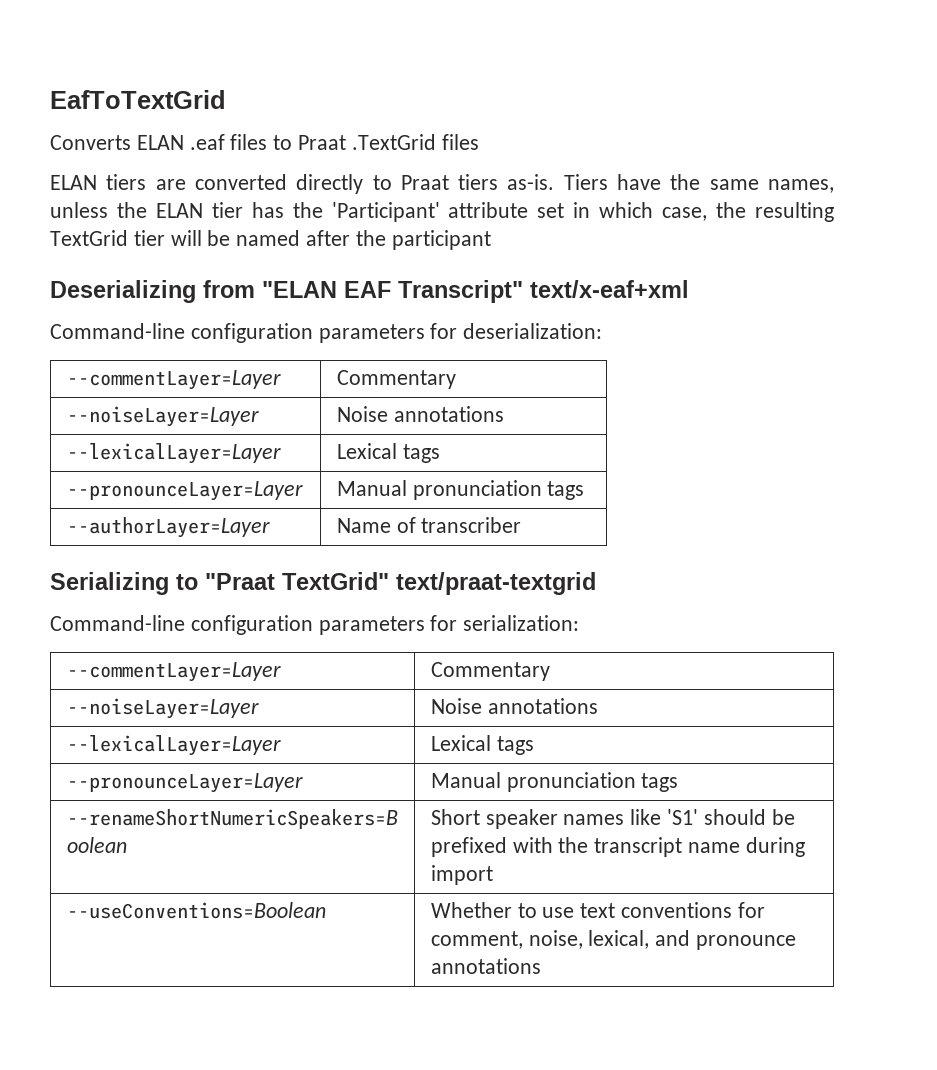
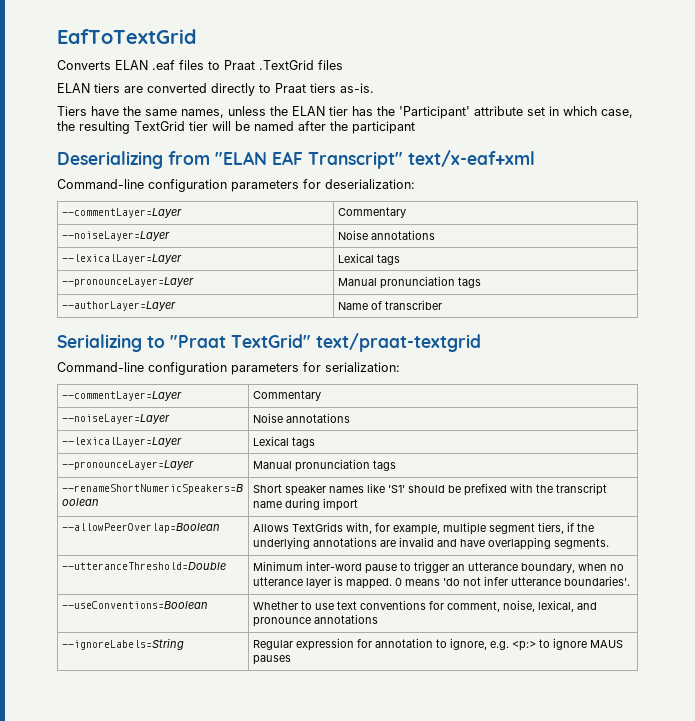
- ELAN tiers are converted directly to Praat tiers as-is. Tiers have the same names, unless the ELAN tier has the 'Participant' attribute set in which case, the resulting TextGrid tier will be named after the participant
+ ELAN tiers are converted directly to Praat tiers as-is.
+ Tiers have the same names, unless the ELAN tier has the 'Participant' attribute set in which case, the resulting TextGrid tier will be named after the participant
+ --allowPeerOverlap=Boolean | Allows TextGrids with, for example, multiple segment tiers, if the underlying annotations are invalid and have overlapping segments.
+ --utteranceThreshold=Double | Minimum inter-word pause to trigger an utterance boundary, when no utterance layer is mapped. 0 means 'do not infer utterance boundaries'.
+ --ignoreLabels=String | Regular expression for annotation to ignore, e.g. <p:> to ignore MAUS pauses

